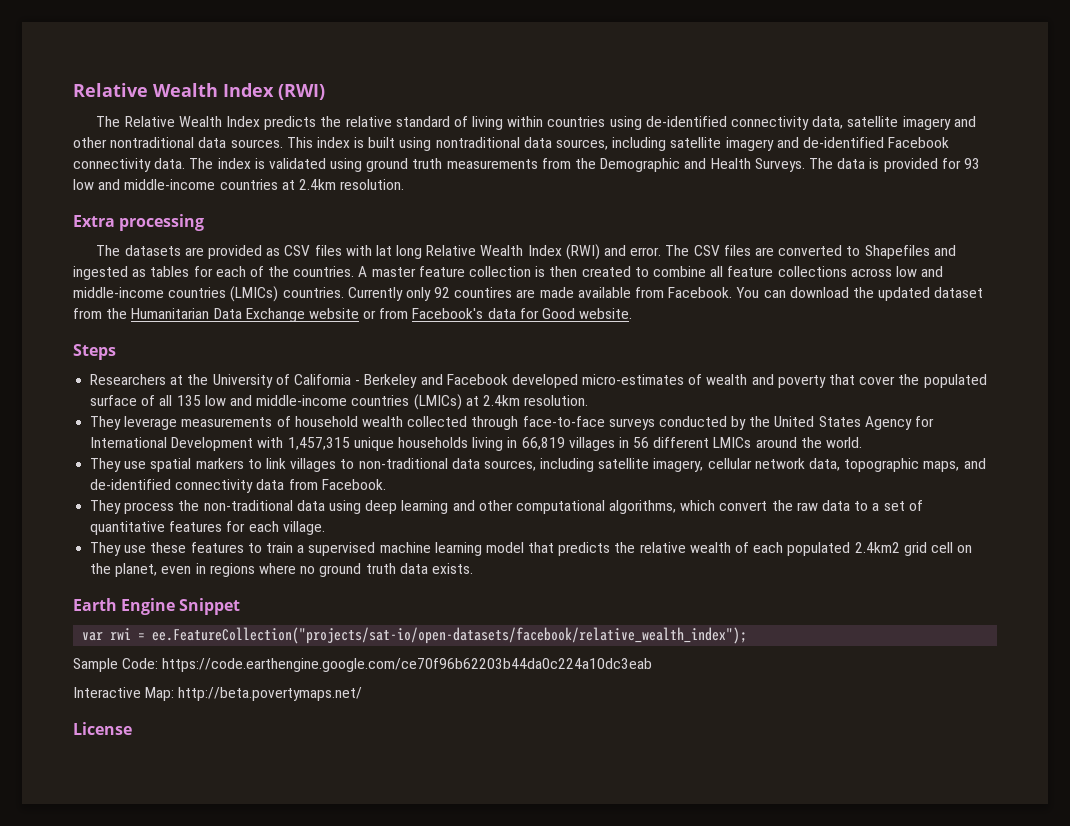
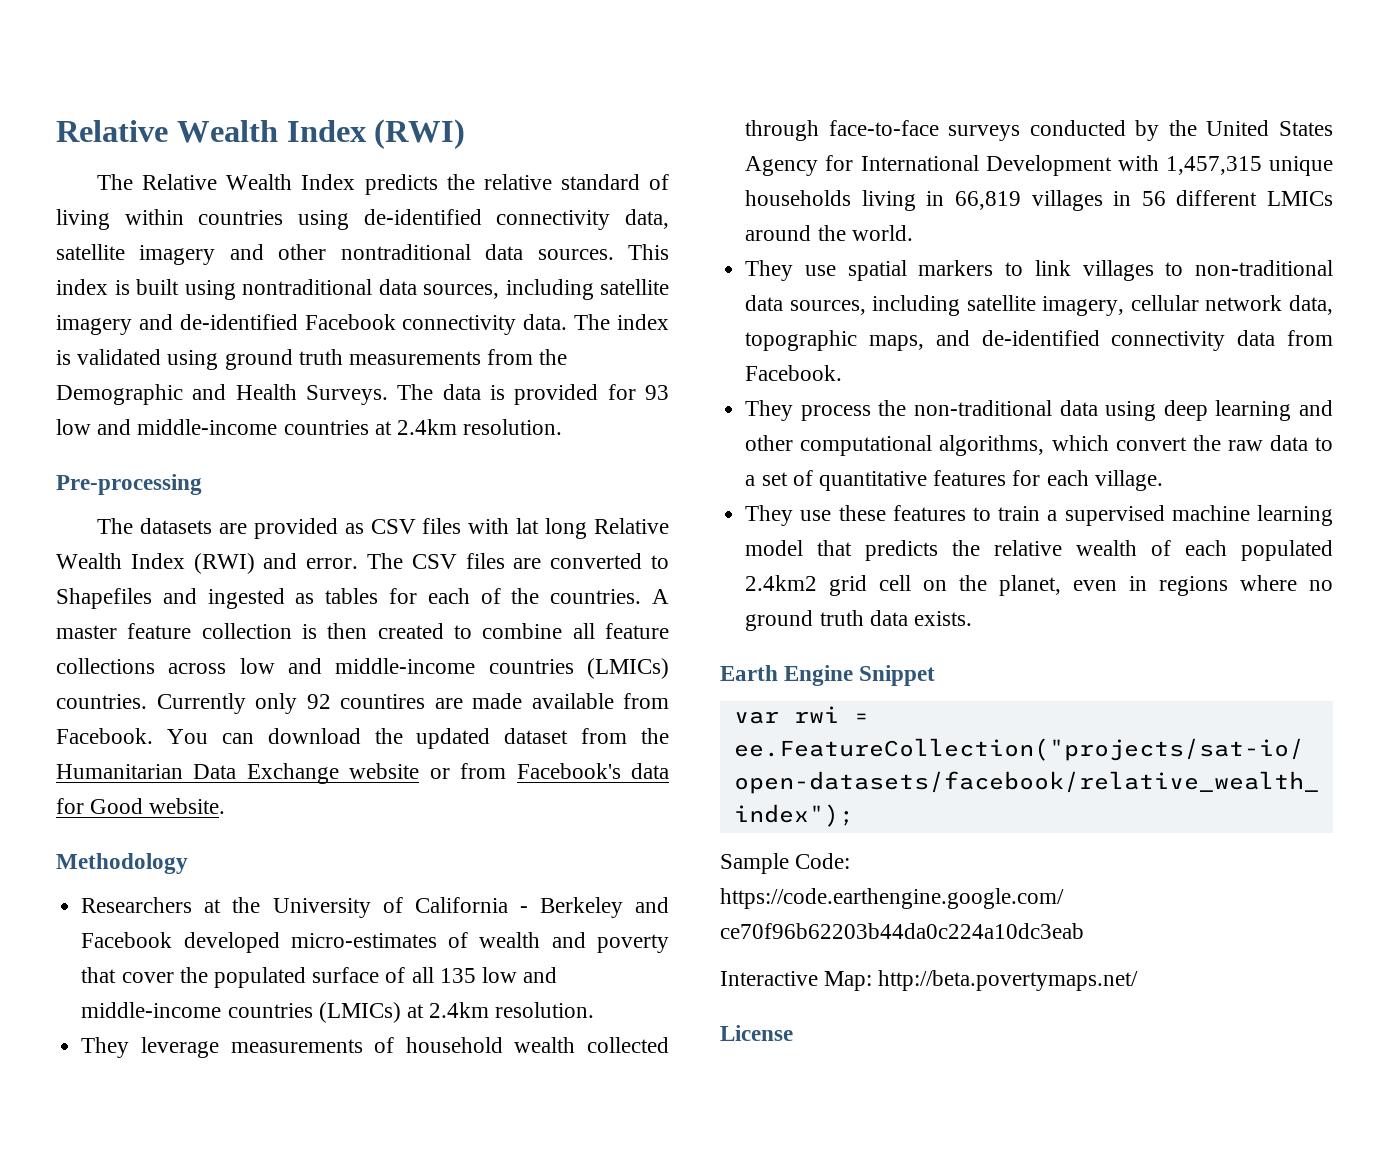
- Extra processing
+ Pre-processing
- Steps
+ Methodology

